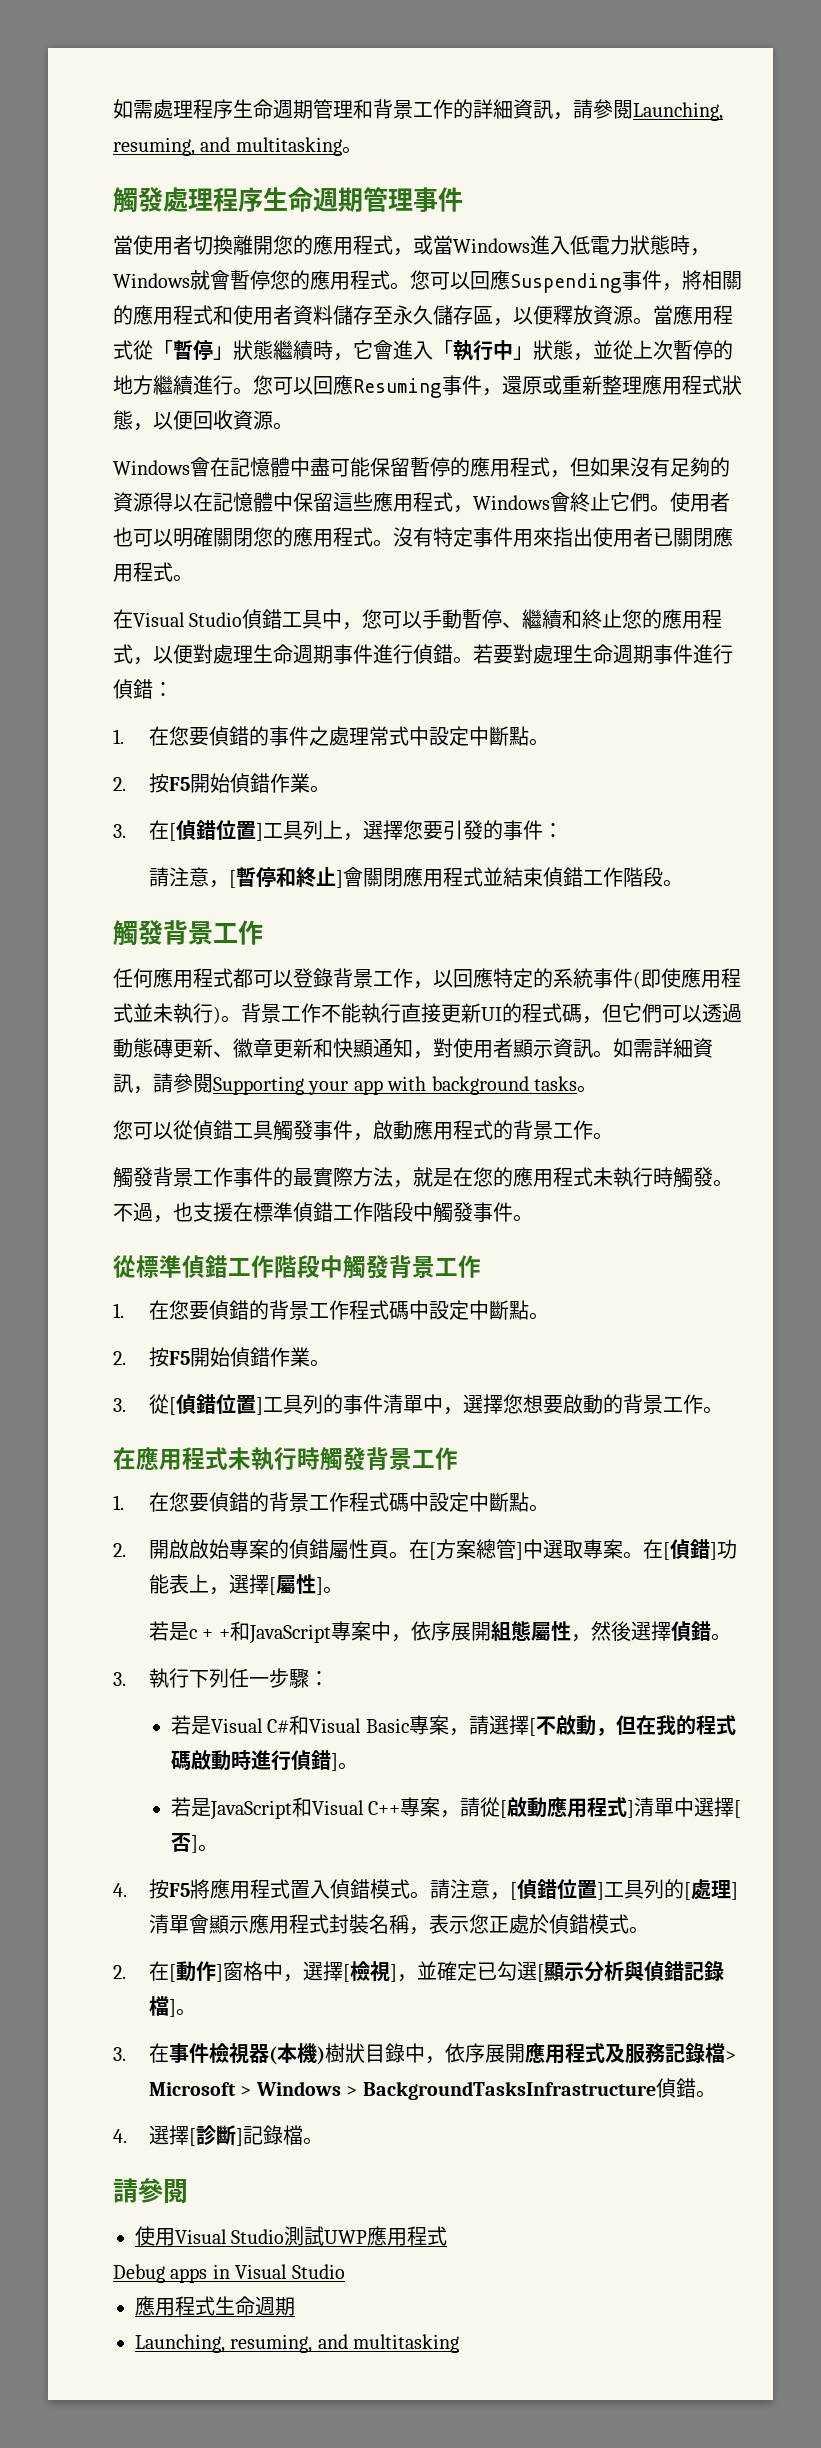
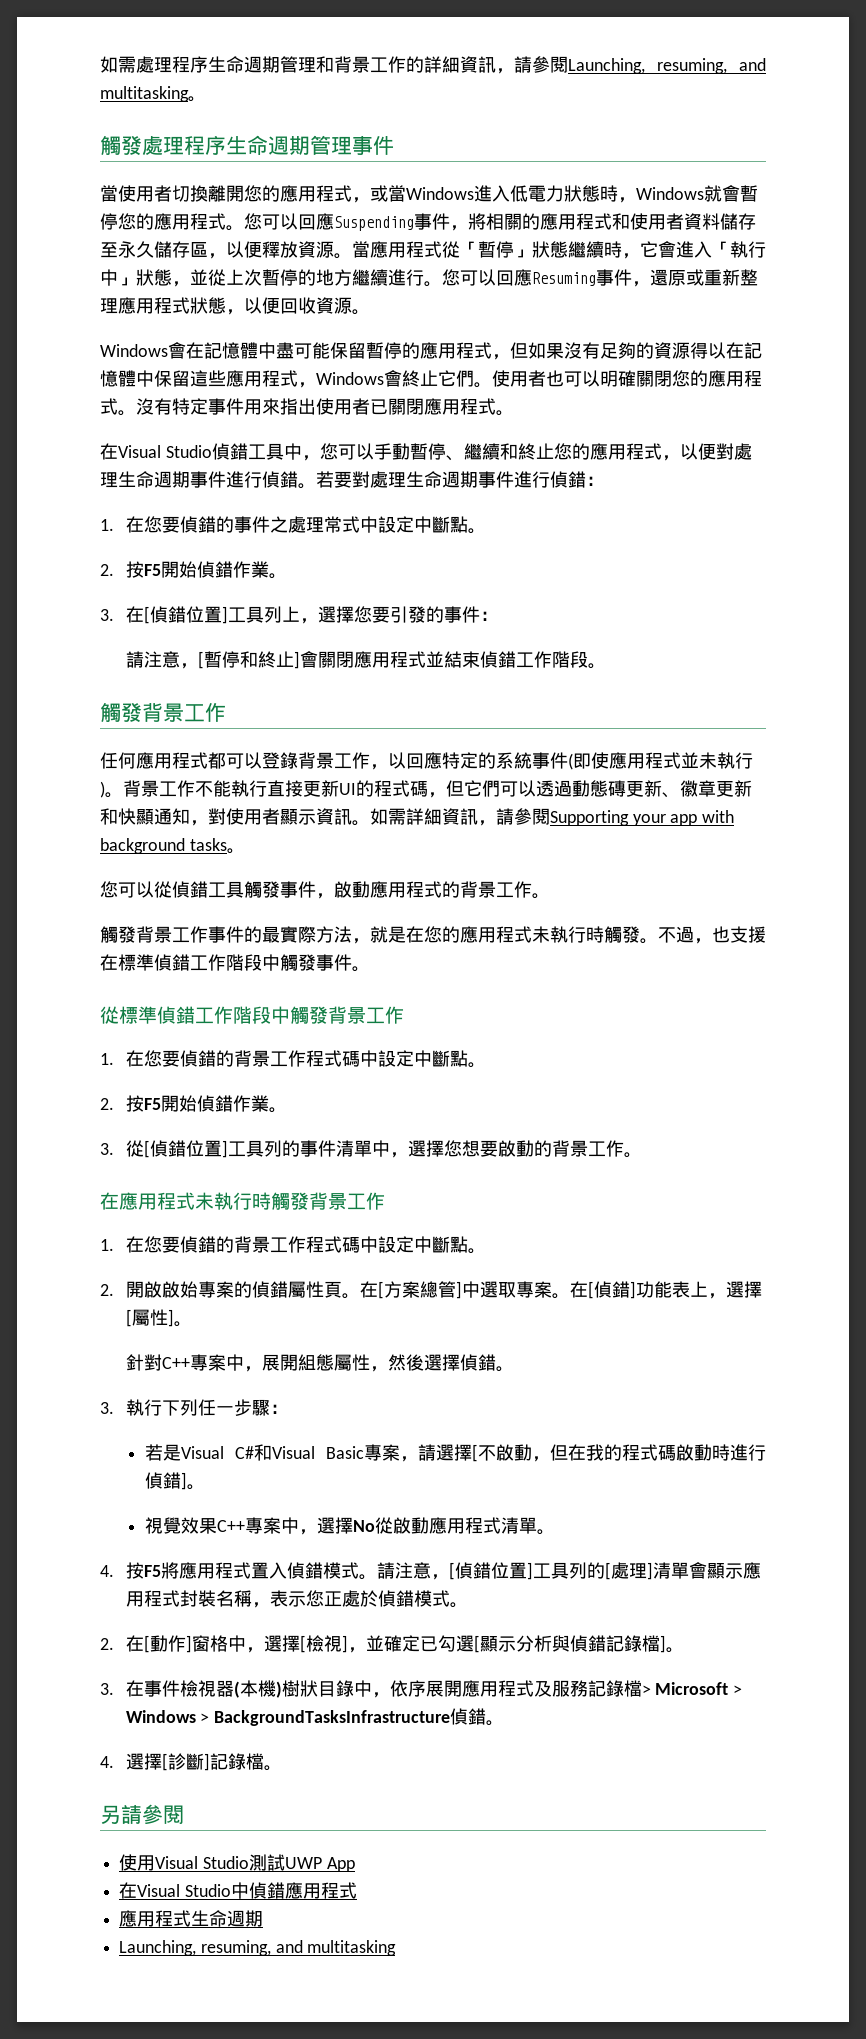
- 若是c + +和JavaScript專案中，依序展開組態屬性，然後選擇偵錯。
+ 針對C++專案中，展開組態屬性，然後選擇偵錯。
- 若是JavaScript和Visual C++專案，請從[啟動應用程式]清單中選擇[否]。
+ 視覺效果C++專案中，選擇No從啟動應用程式清單。
  4.選擇[診斷]記錄檔。
- 請參閱
+ 另請參閱
- 使用Visual Studio測試UWP應用程式
- Debug apps in Visual Studio
+ 使用Visual Studio測試UWP App
+ 在Visual Studio中偵錯應用程式

